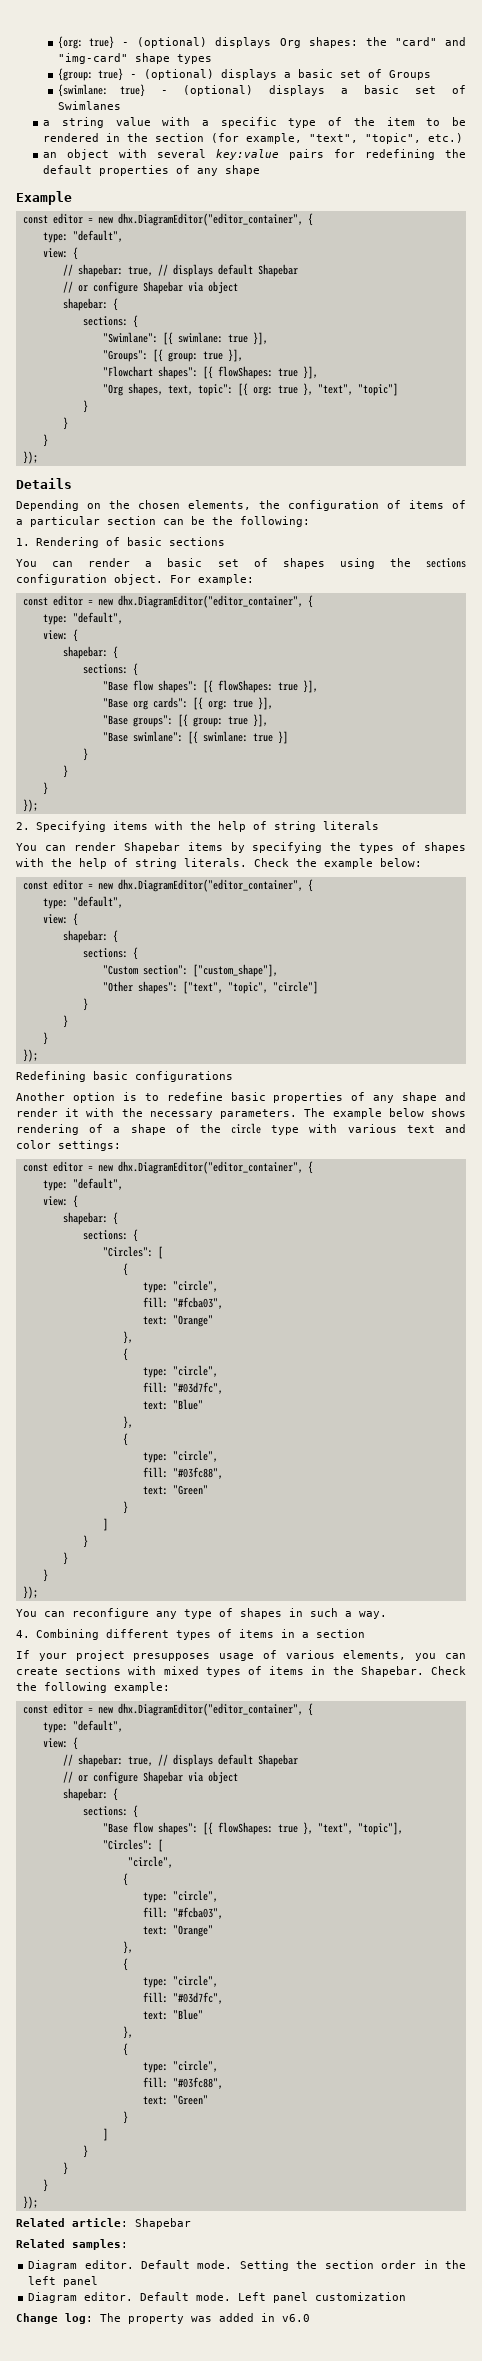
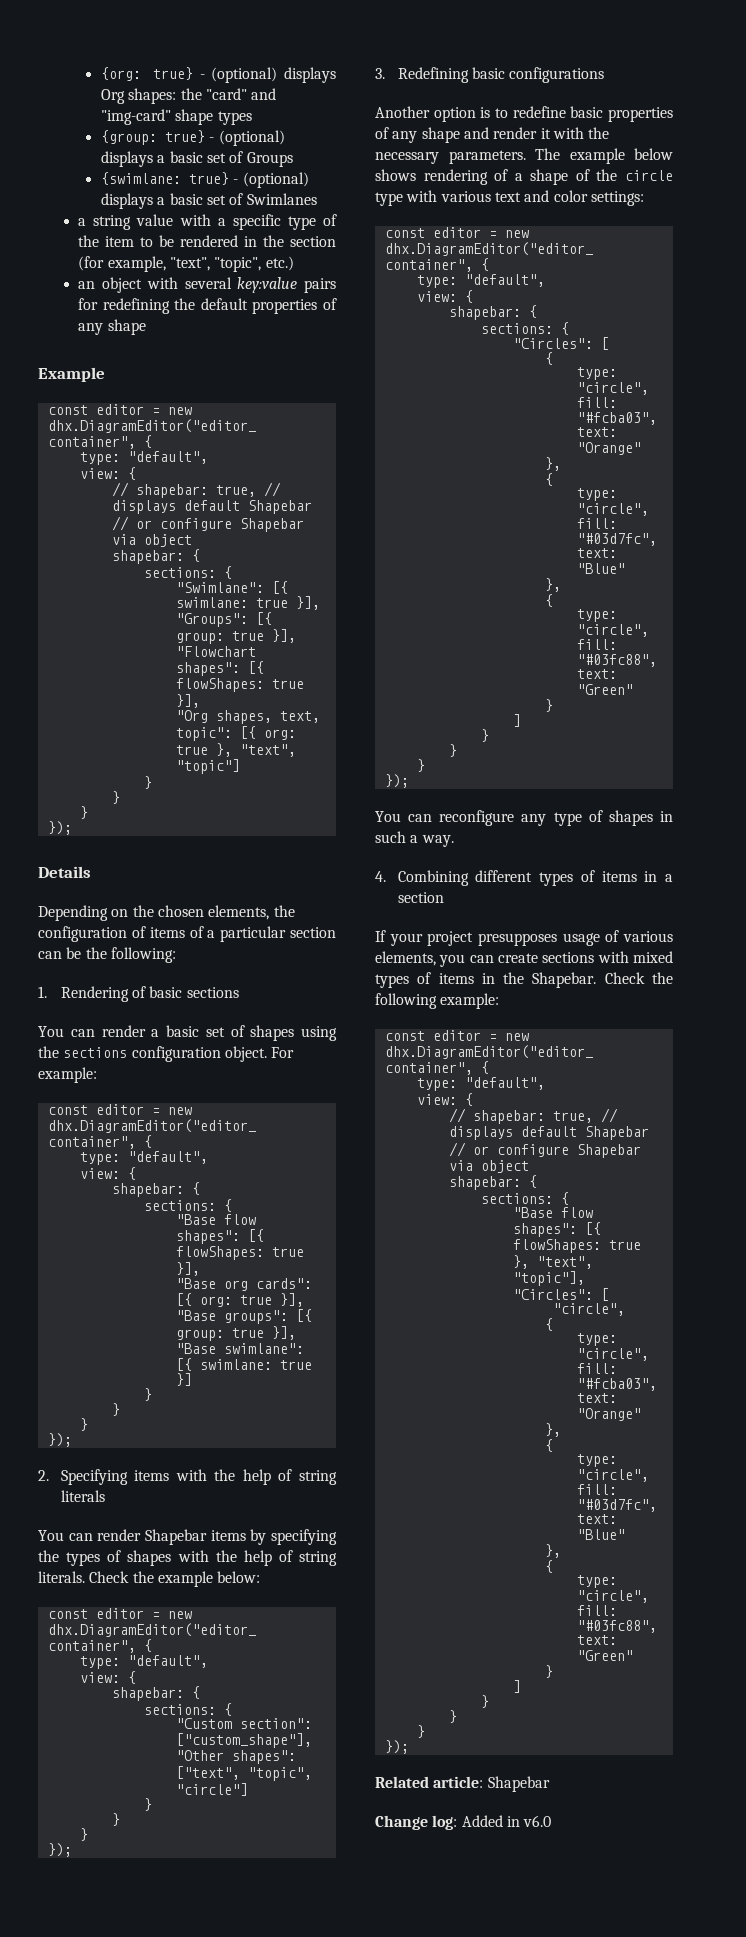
- Redefining basic configurations
+ 3. Redefining basic configurations
- Related samples:
- Diagram editor. Default mode. Setting the section order in the left panel
- Diagram editor. Default mode. Left panel customization
- Change log: The property was added in v6.0
+ Change log: Added in v6.0

